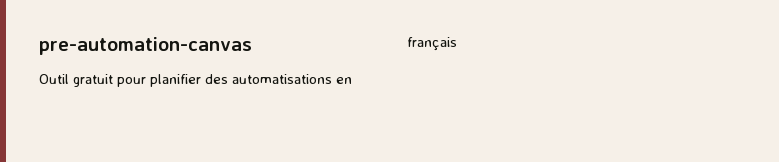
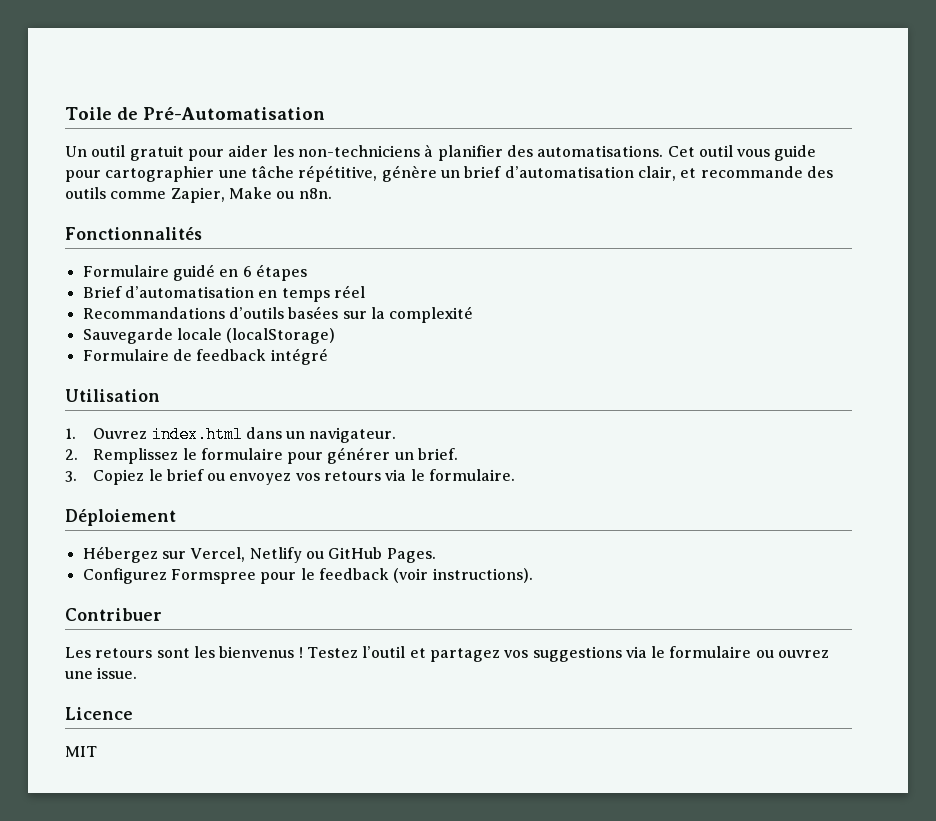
- pre-automation-canvas
- Outil gratuit pour planifier des automatisations en français
+ Toile de Pré-Automatisation
+ Un outil gratuit pour aider les non-techniciens à planifier des automatisations. Cet outil vous guide pour cartographier une tâche répétitive, génère un brief d’automatisation clair, et recommande des outils comme Zapier, Make ou n8n.
+ Fonctionnalités
+ Formulaire guidé en 6 étapes
+ Brief d’automatisation en temps réel
+ Recommandations d’outils basées sur la complexité
+ Sauvegarde locale (localStorage)
+ Formulaire de feedback intégré
+ Utilisation
+ 1. Ouvrez index.html dans un navigateur.
+ 2. Remplissez le formulaire pour générer un brief.
+ 3. Copiez le brief ou envoyez vos retours via le formulaire.
+ Déploiement
+ Hébergez sur Vercel, Netlify ou GitHub Pages.
+ Configurez Formspree pour le feedback (voir instructions).
+ Contribuer
+ Les retours sont les bienvenus ! Testez l’outil et partagez vos suggestions via le formulaire ou ouvrez une issue.
+ Licence
+ MIT

